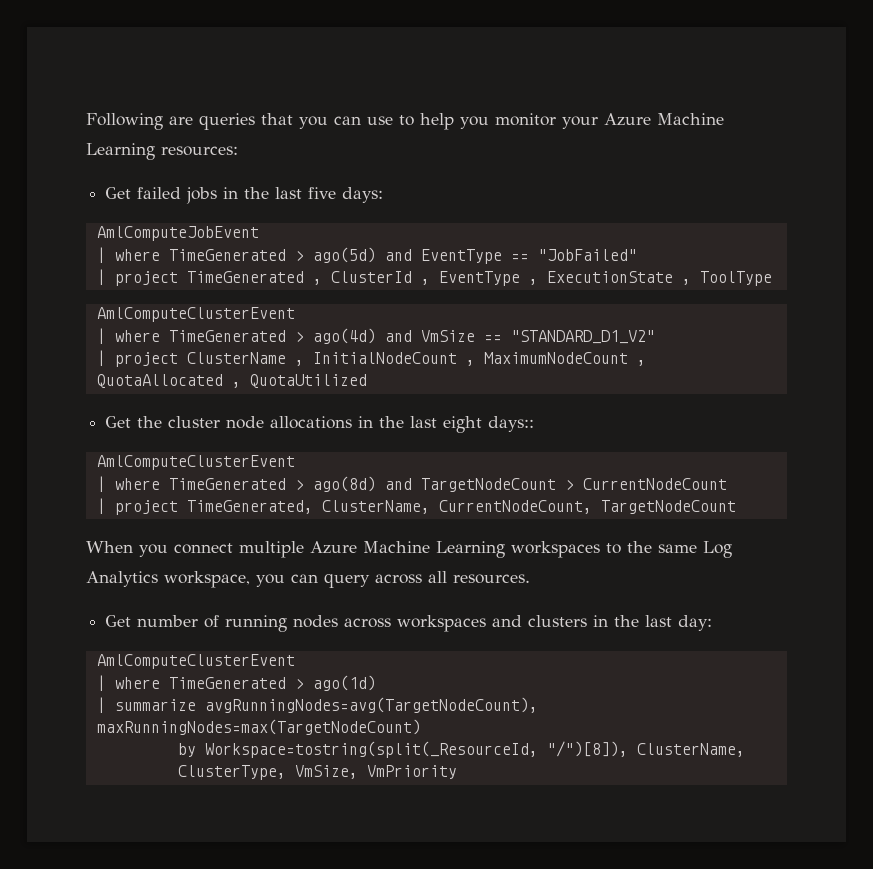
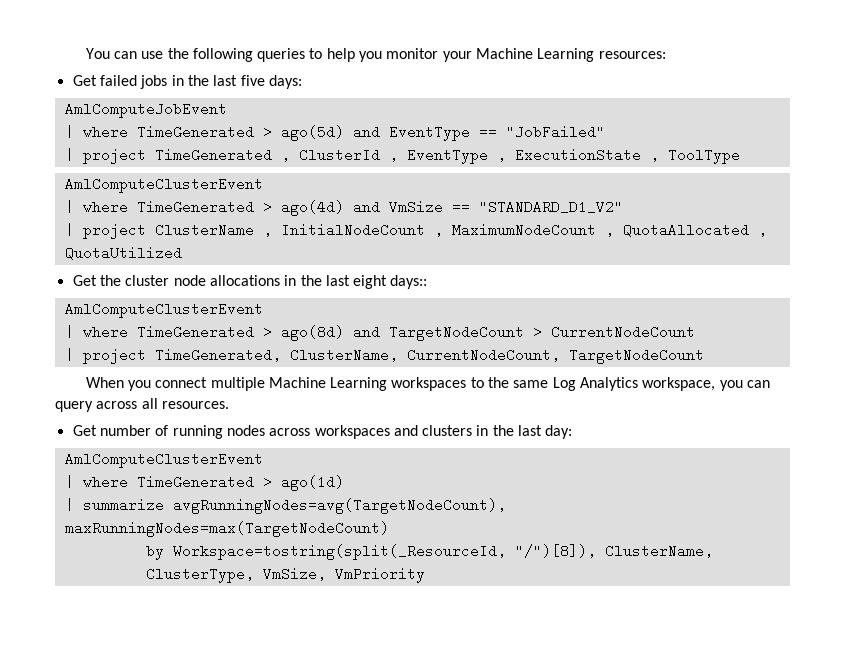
- Following are queries that you can use to help you monitor your Azure Machine Learning resources:
+ You can use the following queries to help you monitor your Machine Learning resources:
- When you connect multiple Azure Machine Learning workspaces to the same Log Analytics workspace, you can query across all resources.
+ When you connect multiple Machine Learning workspaces to the same Log Analytics workspace, you can query across all resources.

